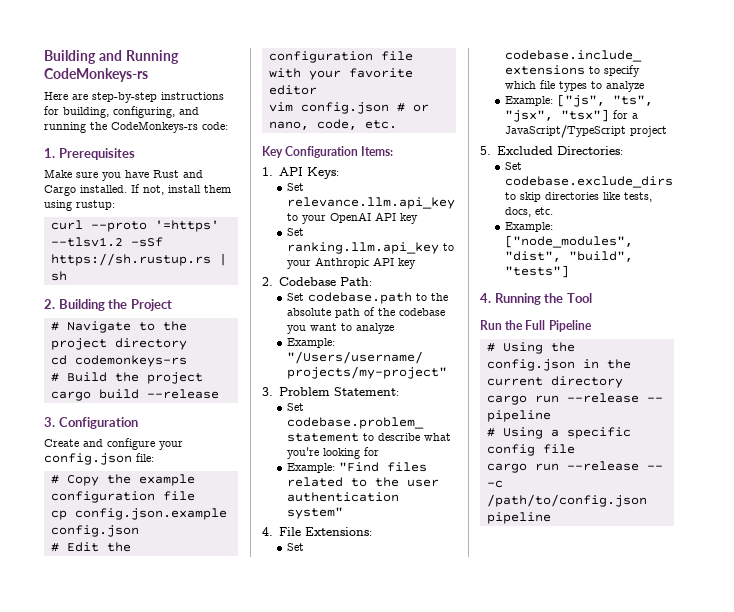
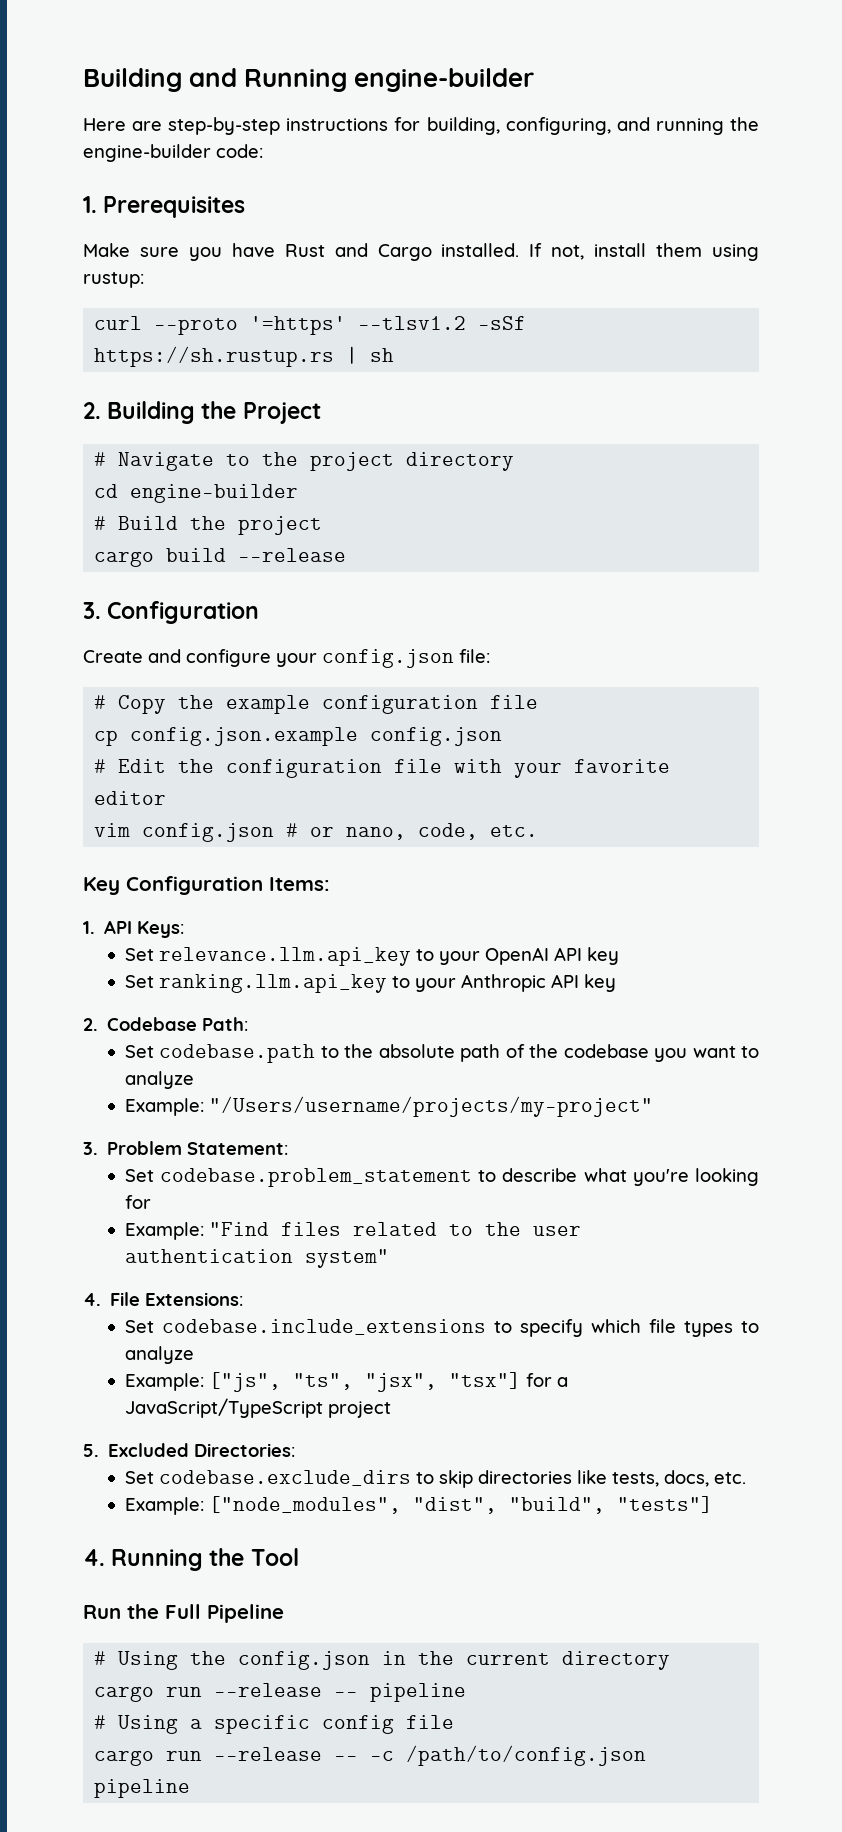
- Building and Running CodeMonkeys-rs
+ Building and Running engine-builder
- Here are step-by-step instructions for building, configuring, and running the CodeMonkeys-rs code:
+ Here are step-by-step instructions for building, configuring, and running the engine-builder code:
- cd codemonkeys-rs
+ cd engine-builder

